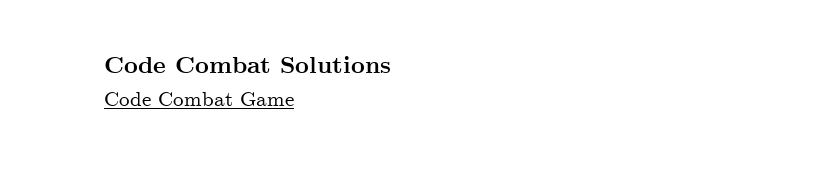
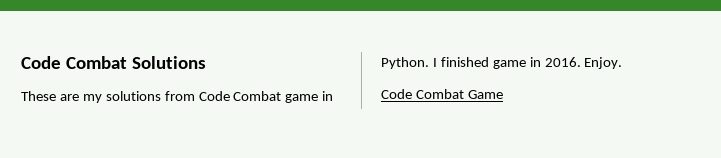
+ These are my solutions from Code Combat game in Python. I finished game in 2016. Enjoy.

